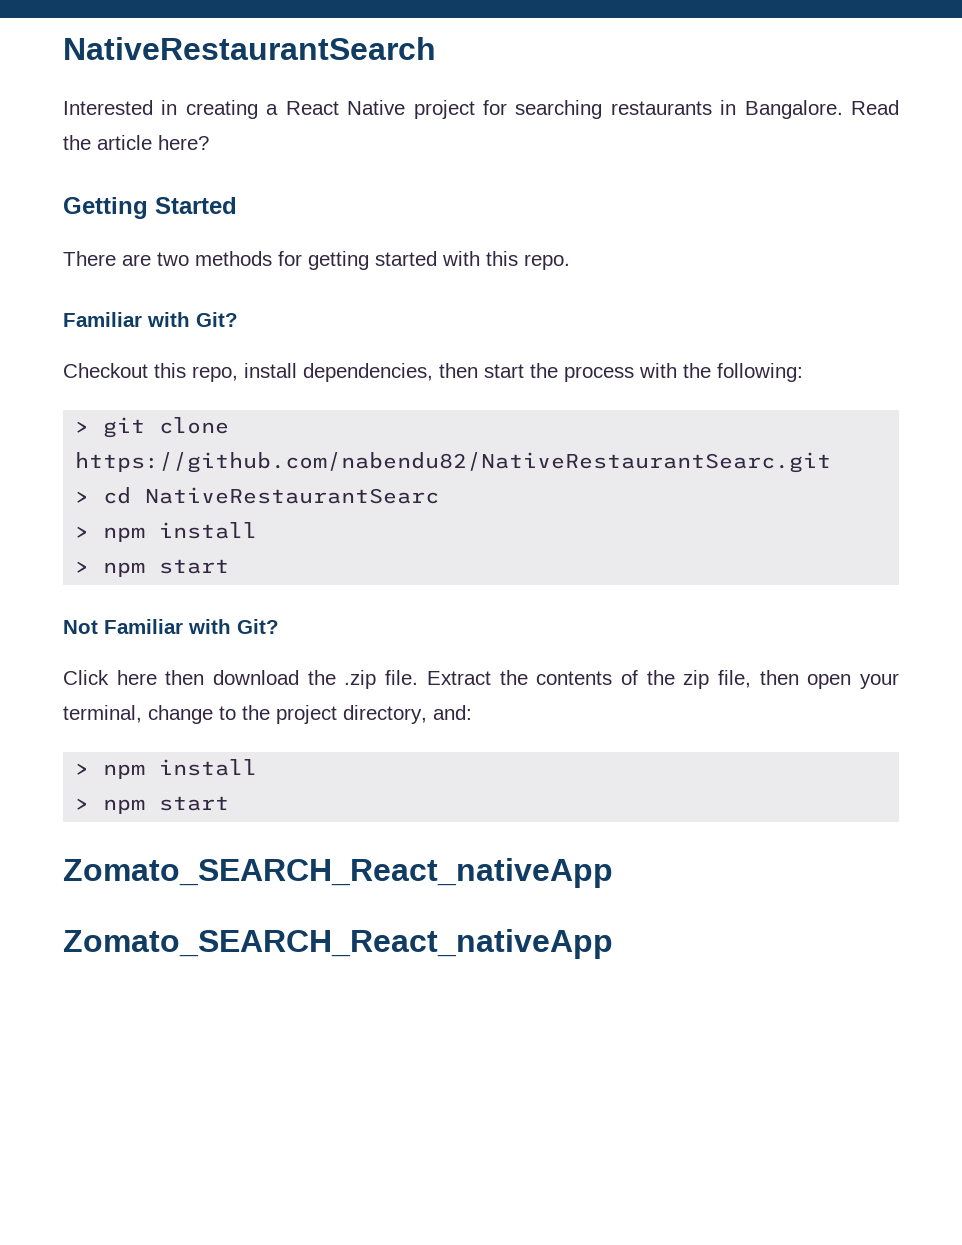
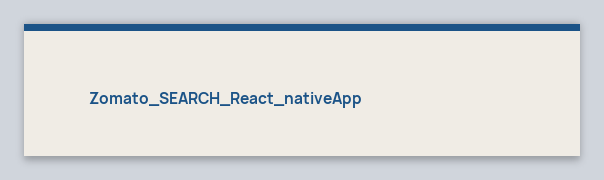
- NativeRestaurantSearch
- Interested in creating a React Native project for searching restaurants in Bangalore. Read the article here?
- Getting Started
- There are two methods for getting started with this repo.
- Familiar with Git?
- Checkout this repo, install dependencies, then start the process with the following:
- > git clone https://github.com/nabendu82/NativeRestaurantSearc.git
- > cd NativeRestaurantSearc
- > npm install
- > npm start
- Not Familiar with Git?
- Click here then download the .zip file. Extract the contents of the zip file, then open your terminal, change to the project directory, and:
- > npm install
- > npm start
- Zomato_SEARCH_React_nativeApp

